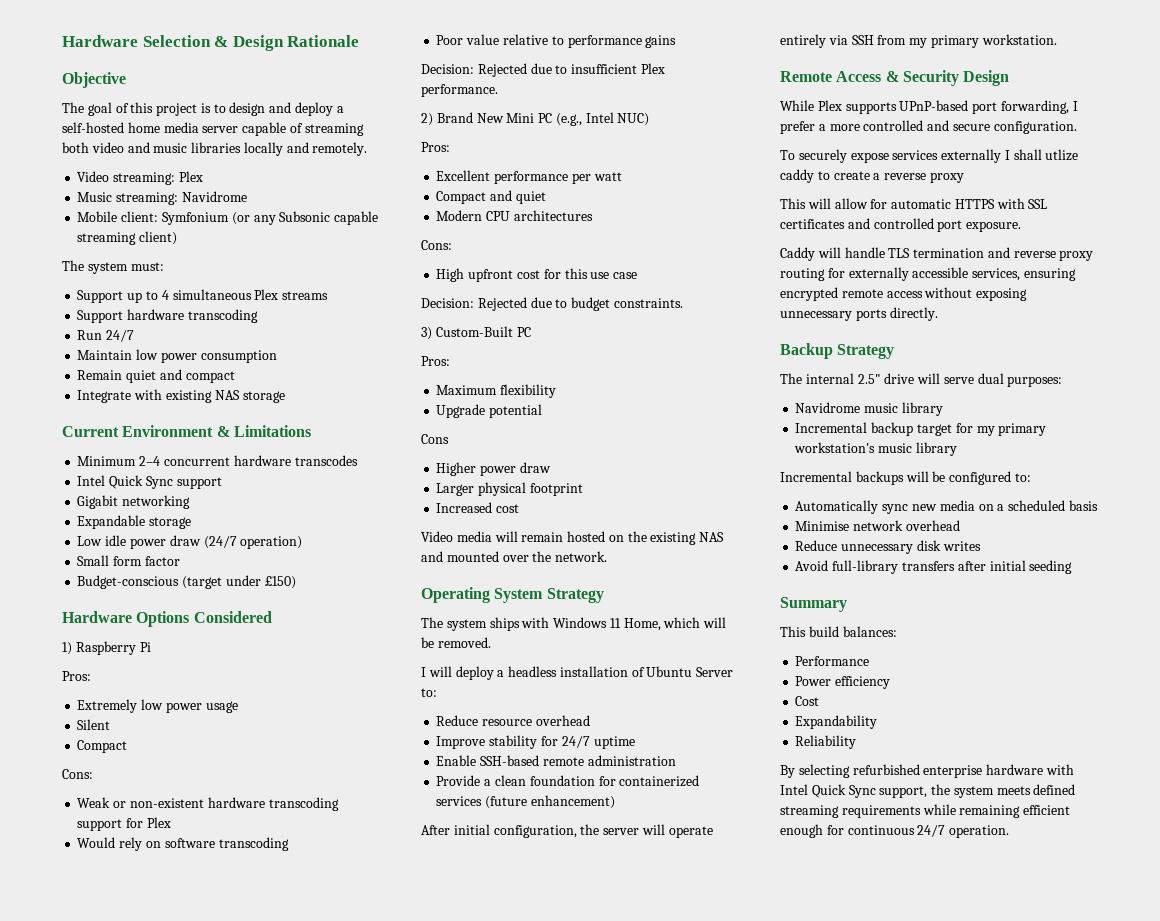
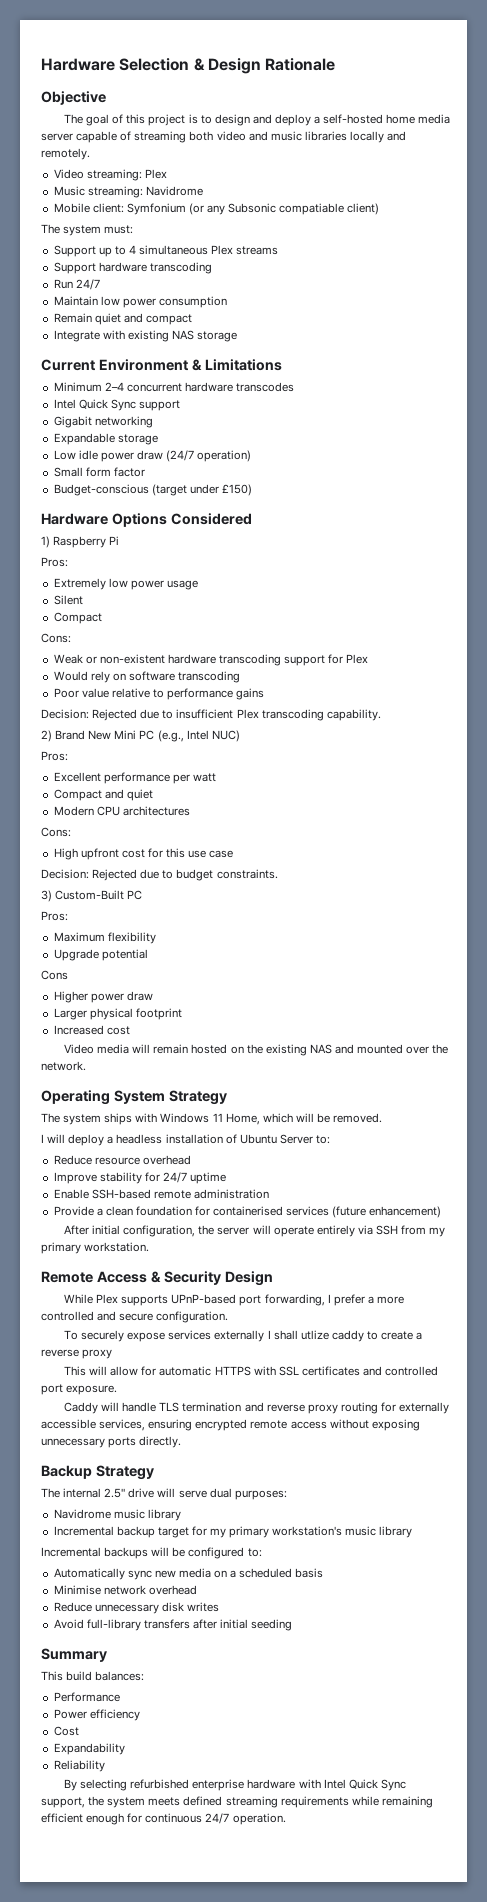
- Mobile client: Symfonium (or any Subsonic capable streaming client)
+ Mobile client: Symfonium (or any Subsonic compatiable client)
- Decision: Rejected due to insufficient Plex performance.
+ Decision: Rejected due to insufficient Plex transcoding capability.
- Provide a clean foundation for containerized services (future enhancement)
+ Provide a clean foundation for containerised services (future enhancement)

